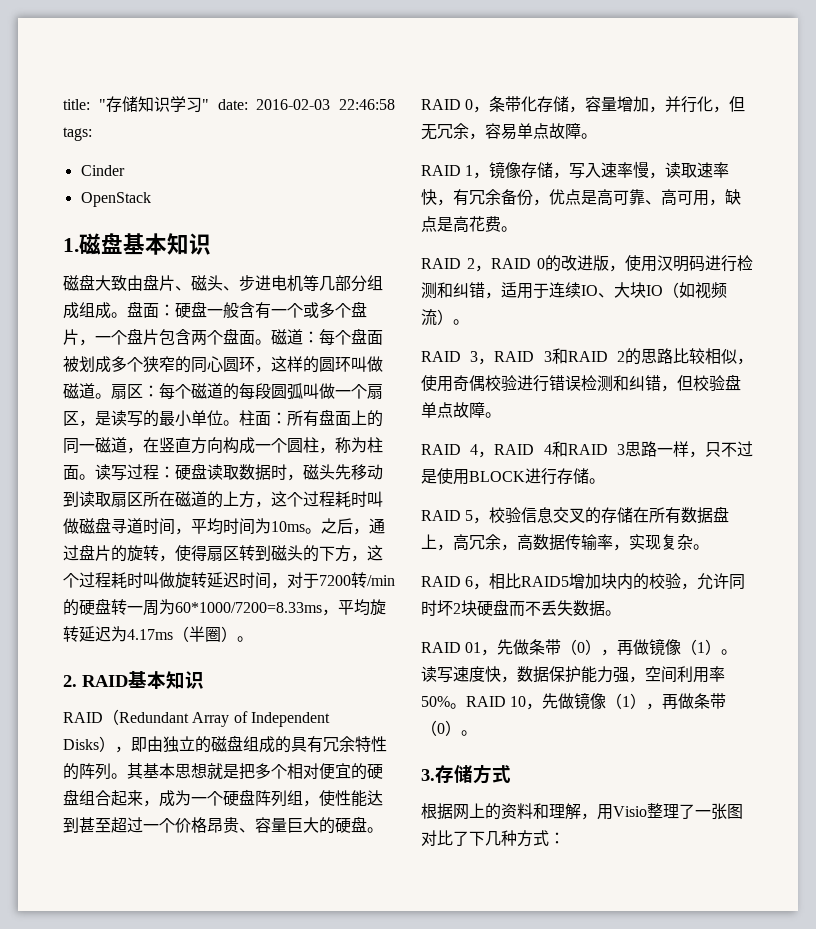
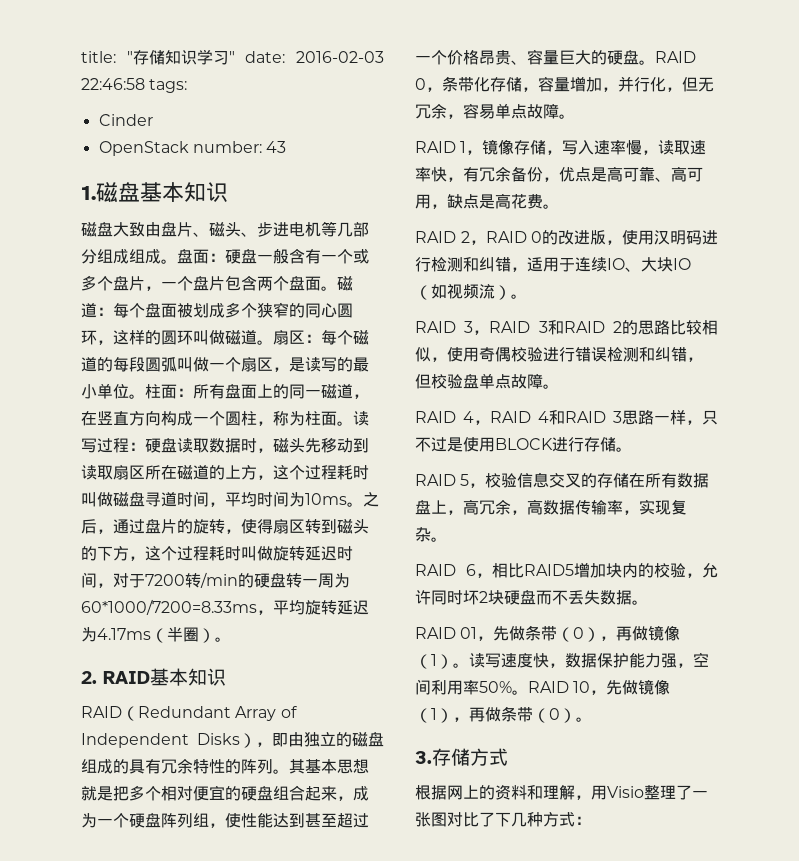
- OpenStack
+ OpenStack number: 43

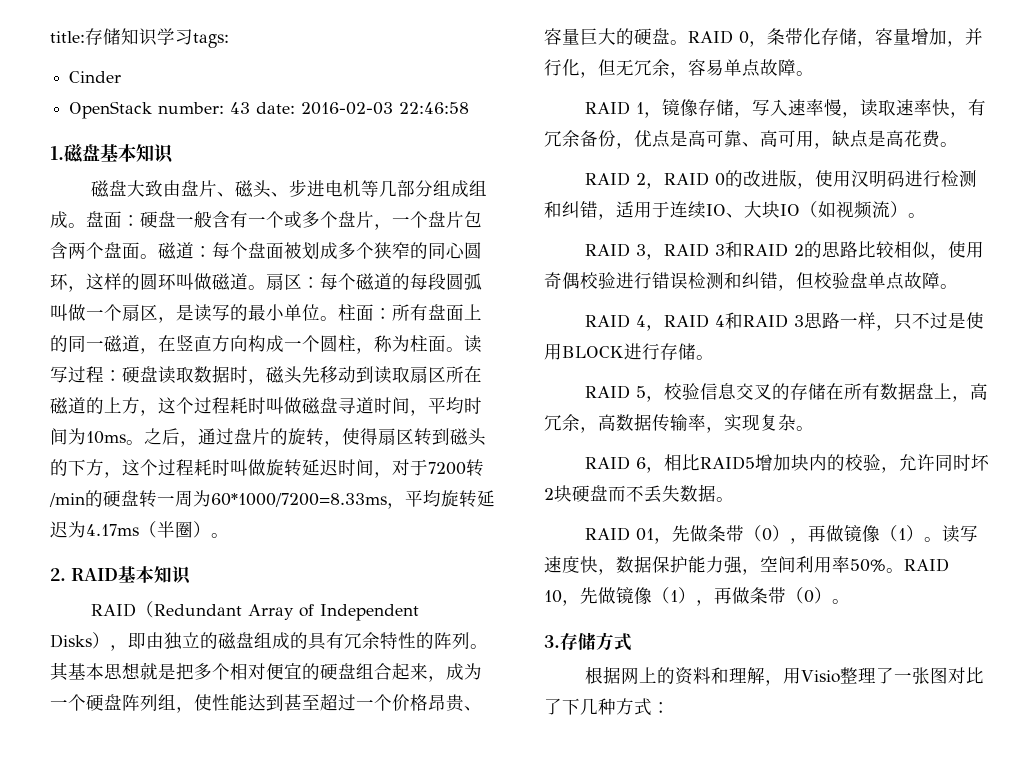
- title: "存储知识学习" date: 2016-02-03 22:46:58 tags:
+ title:存储知识学习tags:
- OpenStack number: 43
+ OpenStack number: 43 date: 2016-02-03 22:46:58

